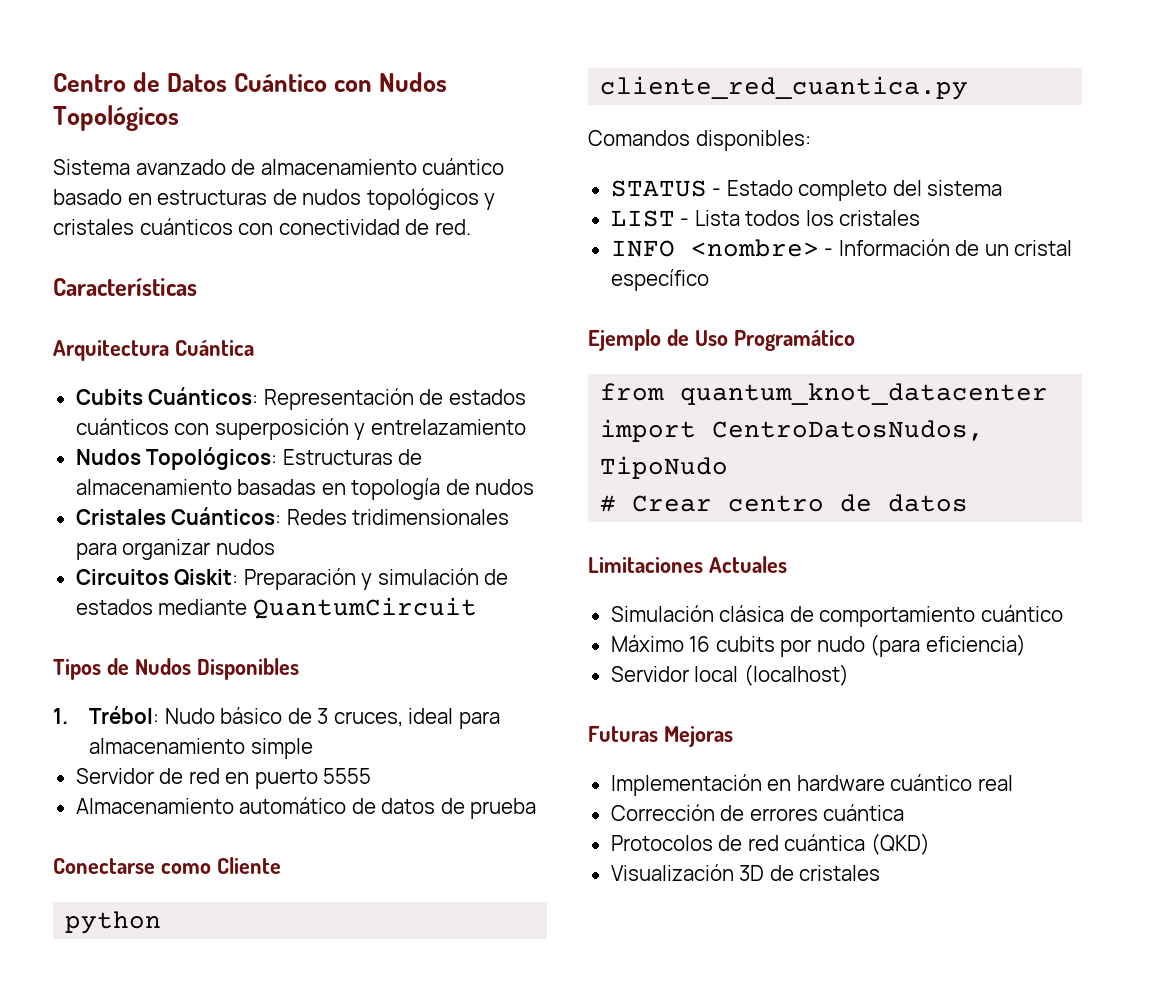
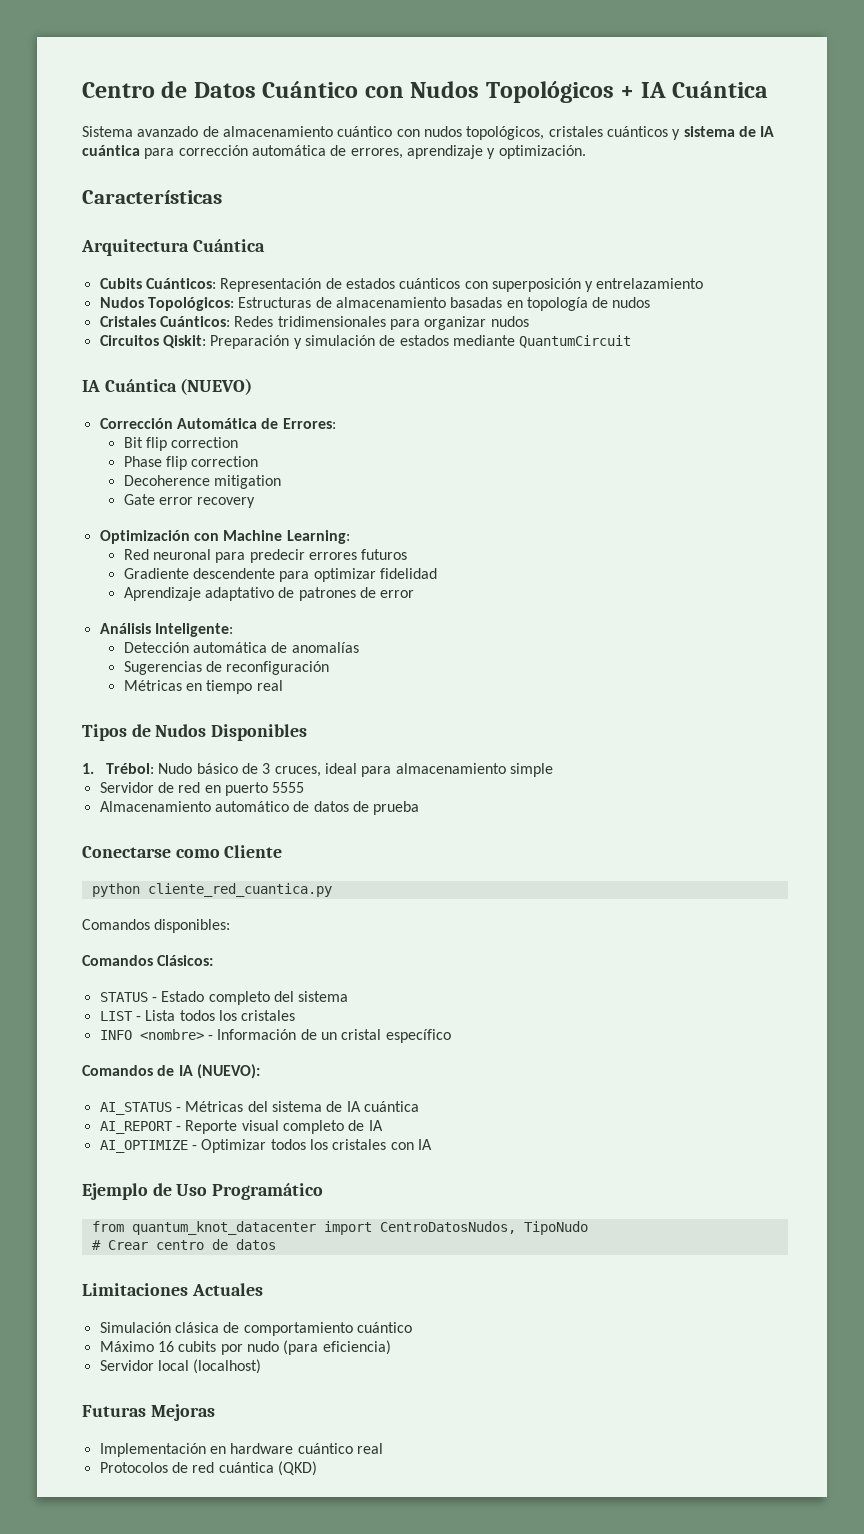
- Centro de Datos Cuántico con Nudos Topológicos
+ Centro de Datos Cuántico con Nudos Topológicos + IA Cuántica
- Sistema avanzado de almacenamiento cuántico basado en estructuras de nudos topológicos y cristales cuánticos con conectividad de red.
+ Sistema avanzado de almacenamiento cuántico con nudos topológicos, cristales cuánticos y sistema de IA cuántica para corrección automática de errores, aprendizaje y optimización.
+ IA Cuántica (NUEVO)
+ Corrección Automática de Errores:
+ Bit flip correction
+ Phase flip correction
+ Decoherence mitigation
+ Gate error recovery
+ Optimización con Machine Learning:
+ Red neuronal para predecir errores futuros
+ Gradiente descendente para optimizar fidelidad
+ Aprendizaje adaptativo de patrones de error
+ Análisis Inteligente:
+ Detección automática de anomalías
+ Sugerencias de reconfiguración
+ Métricas en tiempo real
+ Comandos Clásicos:
+ Comandos de IA (NUEVO):
+ AI_STATUS - Métricas del sistema de IA cuántica
+ AI_REPORT - Reporte visual completo de IA
+ AI_OPTIMIZE - Optimizar todos los cristales con IA
- Corrección de errores cuántica
- Visualización 3D de cristales

